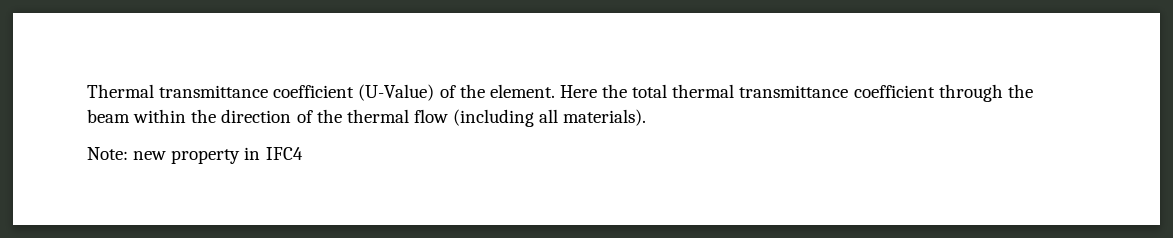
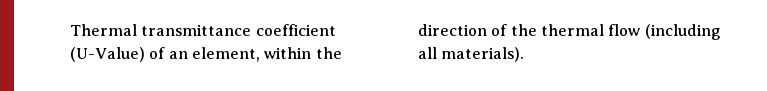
- Thermal transmittance coefficient (U-Value) of the element. Here the total thermal transmittance coefficient through the beam within the direction of the thermal flow (including all materials).
+ Thermal transmittance coefficient (U-Value) of an element, within the direction of the thermal flow (including all materials).
- Note: new property in IFC4

